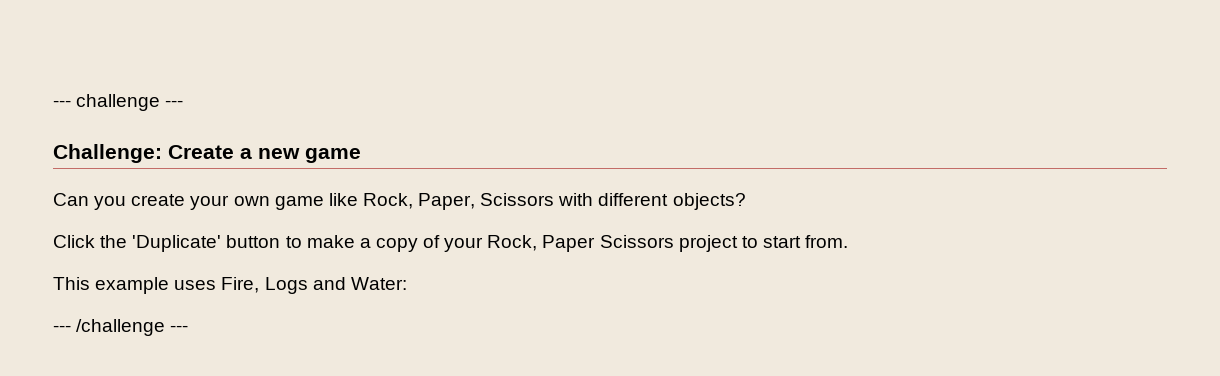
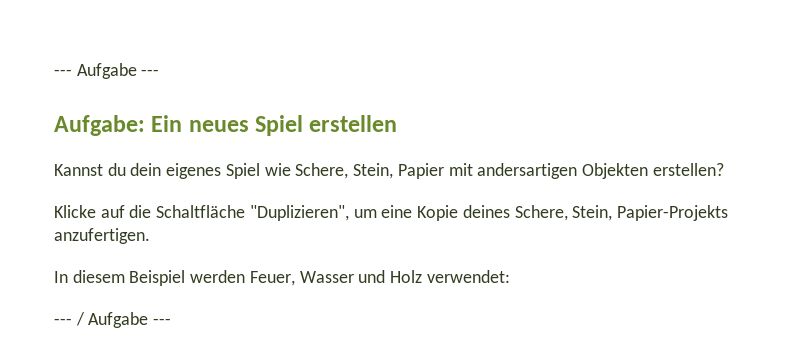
- --- challenge ---
+ --- Aufgabe ---
- Challenge: Create a new game
- Can you create your own game like Rock, Paper, Scissors with different objects?
- Click the 'Duplicate' button to make a copy of your Rock, Paper Scissors project to start from.
- This example uses Fire, Logs and Water:
- --- /challenge ---
+ Aufgabe: Ein neues Spiel erstellen
+ Kannst du dein eigenes Spiel wie Schere, Stein, Papier mit andersartigen Objekten erstellen?
+ Klicke auf die Schaltfläche "Duplizieren", um eine Kopie deines Schere, Stein, Papier-Projekts anzufertigen.
+ In diesem Beispiel werden Feuer, Wasser und Holz verwendet:
+ --- / Aufgabe ---

